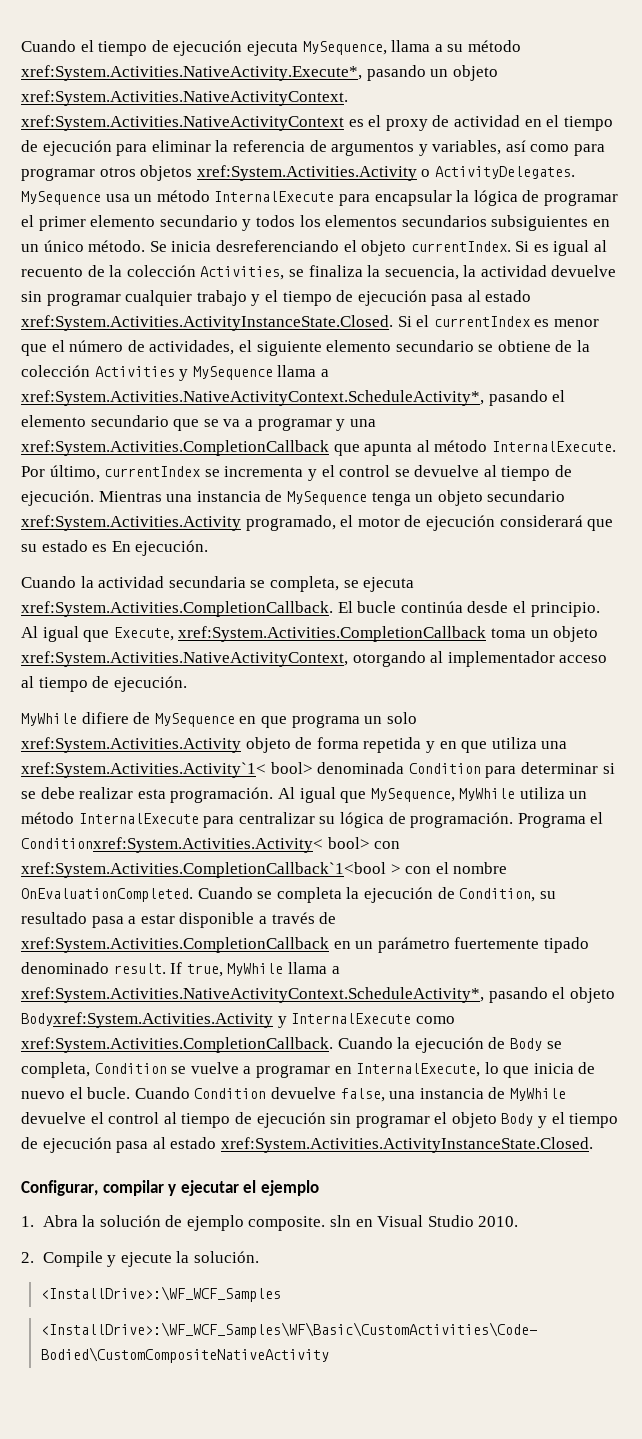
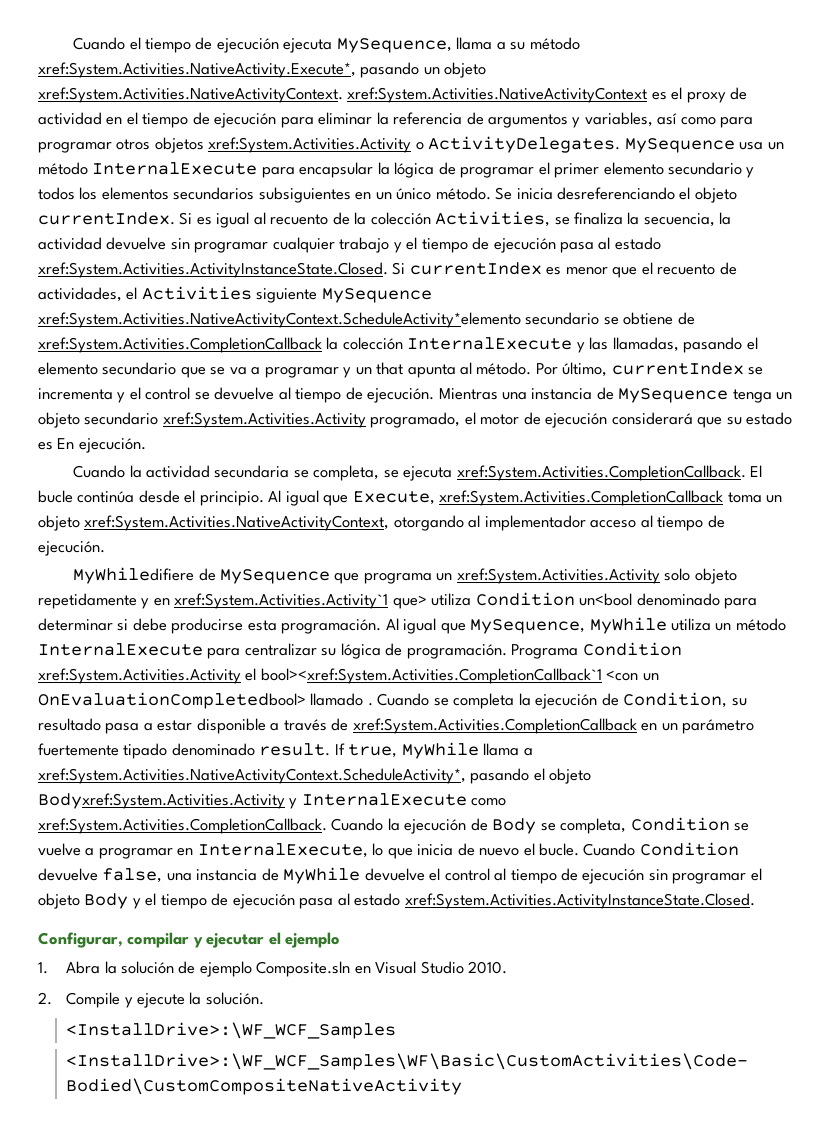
- Si es igual al recuento de la colección Activities, se finaliza la secuencia, la actividad devuelve sin programar cualquier trabajo y el tiempo de ejecución pasa al estado xref:System.Activities.ActivityInstanceState.Closed. Si el currentIndex es menor que el número de actividades, el siguiente elemento secundario se obtiene de la colección Activities y MySequence llama a xref:System.Activities.NativeActivityContext.ScheduleActivity*, pasando el elemento secundario que se va a programar y una xref:System.Activities.CompletionCallback que apunta al método InternalExecute.
+ Si es igual al recuento de la colección Activities, se finaliza la secuencia, la actividad devuelve sin programar cualquier trabajo y el tiempo de ejecución pasa al estado xref:System.Activities.ActivityInstanceState.Closed. Si currentIndex es menor que el recuento de actividades, el Activities siguiente MySequence xref:System.Activities.NativeActivityContext.ScheduleActivity*elemento secundario se obtiene de xref:System.Activities.CompletionCallback la colección InternalExecute y las llamadas, pasando el elemento secundario que se va a programar y un that apunta al método.
- MyWhile difiere de MySequence en que programa un solo xref:System.Activities.Activity objeto de forma repetida y en que utiliza una xref:System.Activities.Activity`1< bool> denominada Condition para determinar si se debe realizar esta programación.
+ MyWhiledifiere de MySequence que programa un xref:System.Activities.Activity solo objeto repetidamente y en xref:System.Activities.Activity`1 que> utiliza Condition un<bool denominado para determinar si debe producirse esta programación.
- Programa el Conditionxref:System.Activities.Activity< bool> con xref:System.Activities.CompletionCallback`1<bool > con el nombre OnEvaluationCompleted.
+ Programa Condition xref:System.Activities.Activity el bool><xref:System.Activities.CompletionCallback`1 <con un OnEvaluationCompletedbool> llamado .
- 1. Abra la solución de ejemplo composite. sln en Visual Studio 2010.
+ 1. Abra la solución de ejemplo Composite.sln en Visual Studio 2010.

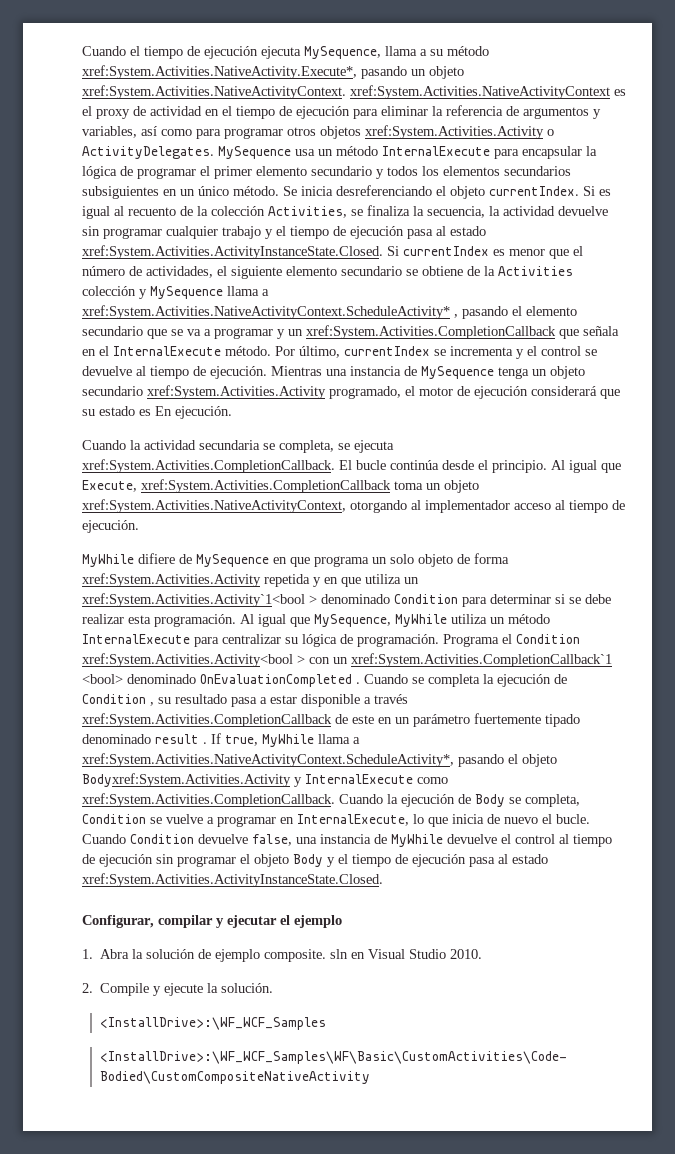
- Si es igual al recuento de la colección Activities, se finaliza la secuencia, la actividad devuelve sin programar cualquier trabajo y el tiempo de ejecución pasa al estado xref:System.Activities.ActivityInstanceState.Closed. Si currentIndex es menor que el recuento de actividades, el Activities siguiente MySequence xref:System.Activities.NativeActivityContext.ScheduleActivity*elemento secundario se obtiene de xref:System.Activities.CompletionCallback la colección InternalExecute y las llamadas, pasando el elemento secundario que se va a programar y un that apunta al método.
+ Si es igual al recuento de la colección Activities, se finaliza la secuencia, la actividad devuelve sin programar cualquier trabajo y el tiempo de ejecución pasa al estado xref:System.Activities.ActivityInstanceState.Closed. Si currentIndex es menor que el número de actividades, el siguiente elemento secundario se obtiene de la Activities colección y MySequence llama a xref:System.Activities.NativeActivityContext.ScheduleActivity* , pasando el elemento secundario que se va a programar y un xref:System.Activities.CompletionCallback que señala en el InternalExecute método.
- MyWhiledifiere de MySequence que programa un xref:System.Activities.Activity solo objeto repetidamente y en xref:System.Activities.Activity`1 que> utiliza Condition un<bool denominado para determinar si debe producirse esta programación.
+ MyWhile difiere de MySequence en que programa un solo objeto de forma xref:System.Activities.Activity repetida y en que utiliza un xref:System.Activities.Activity`1<bool > denominado Condition para determinar si se debe realizar esta programación.
- Programa Condition xref:System.Activities.Activity el bool><xref:System.Activities.CompletionCallback`1 <con un OnEvaluationCompletedbool> llamado .
+ Programa el Condition xref:System.Activities.Activity<bool > con un xref:System.Activities.CompletionCallback`1 <bool> denominado OnEvaluationCompleted .
- Cuando se completa la ejecución de Condition, su resultado pasa a estar disponible a través de xref:System.Activities.CompletionCallback en un parámetro fuertemente tipado denominado result.
+ Cuando se completa la ejecución de Condition , su resultado pasa a estar disponible a través xref:System.Activities.CompletionCallback de este en un parámetro fuertemente tipado denominado result .
- 1. Abra la solución de ejemplo Composite.sln en Visual Studio 2010.
+ 1. Abra la solución de ejemplo composite. sln en Visual Studio 2010.

